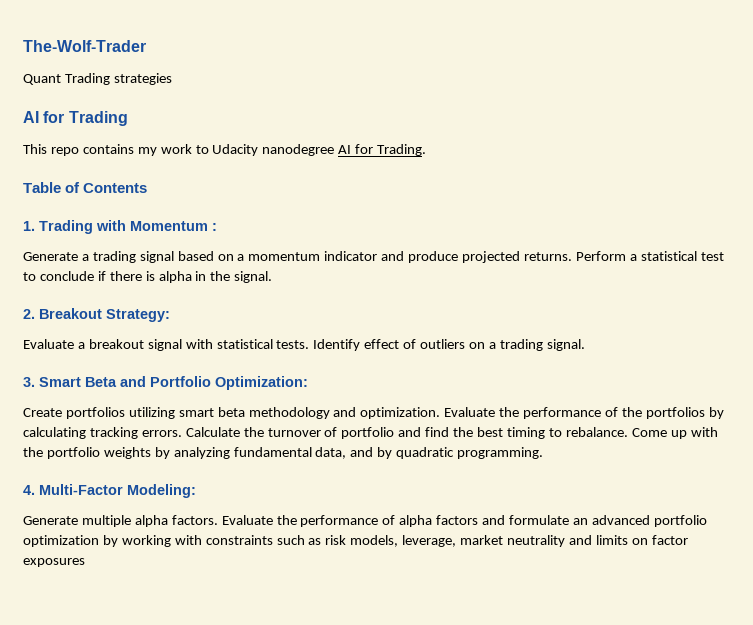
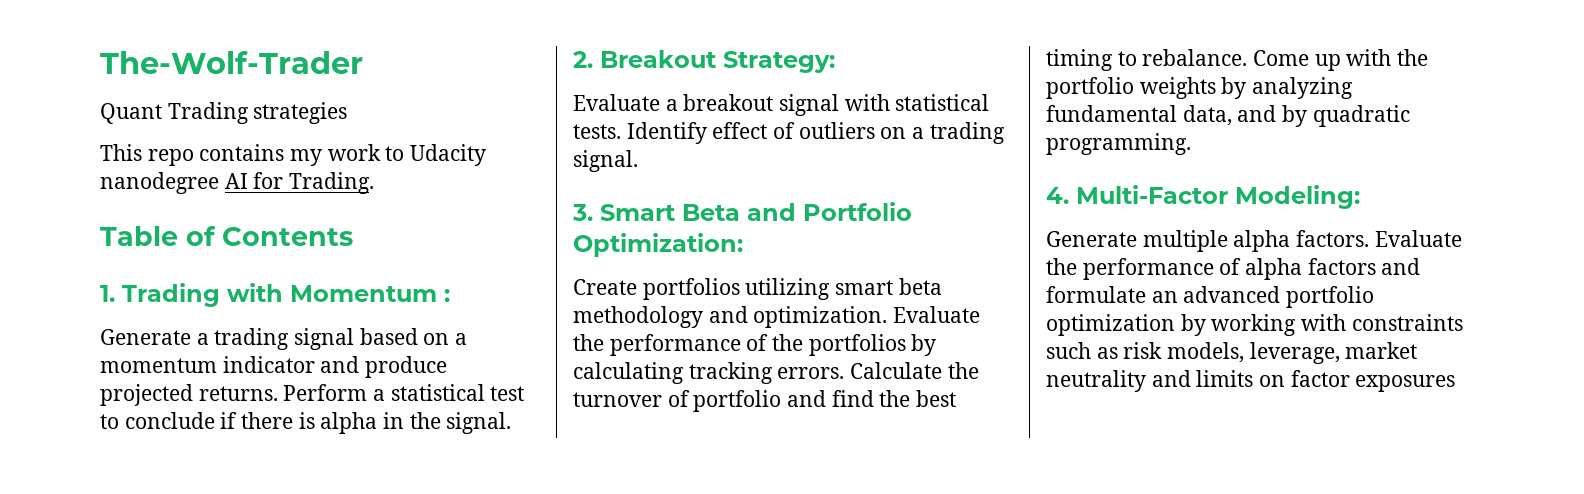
- AI for Trading

